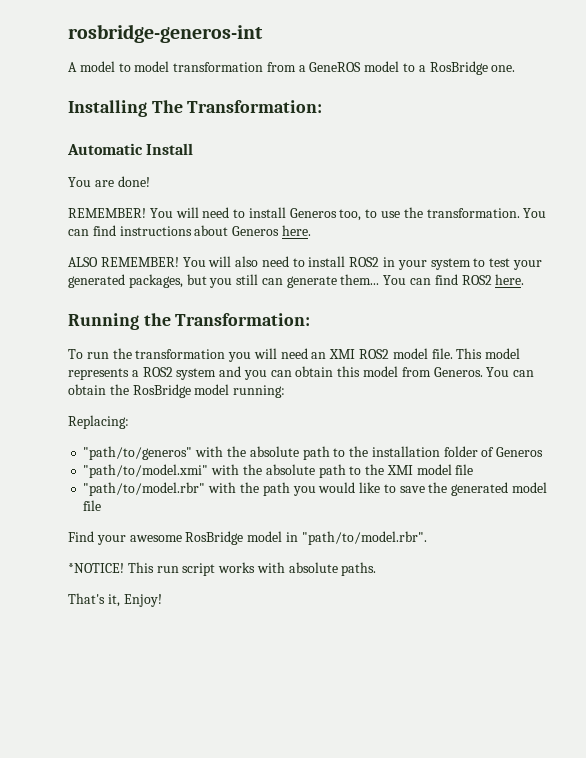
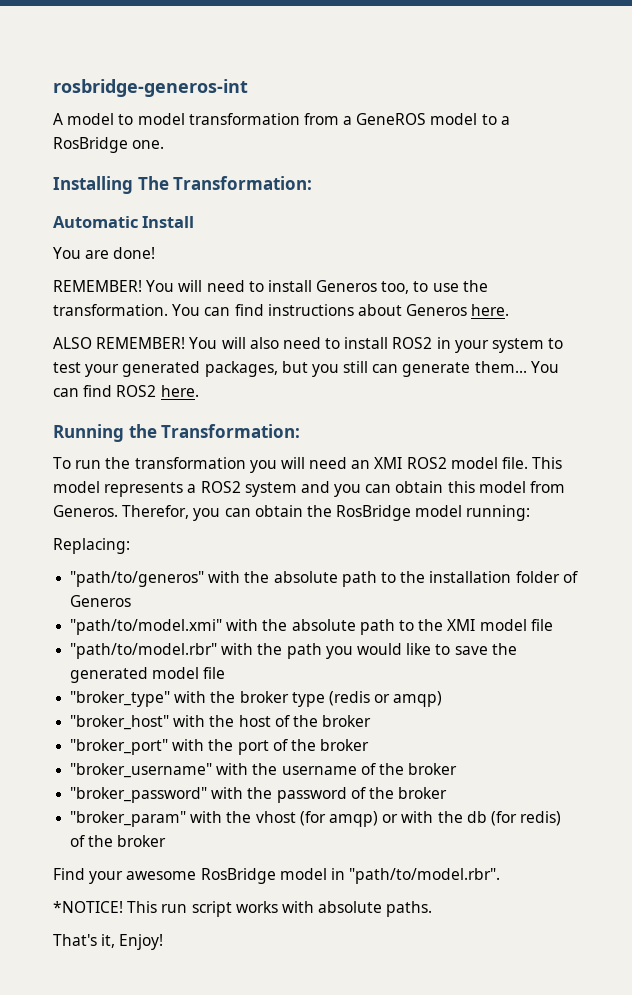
- You can obtain the RosBridge model running:
+ Therefor, you can obtain the RosBridge model running:
+ "broker_type" with the broker type (redis or amqp)
+ "broker_host" with the host of the broker
+ "broker_port" with the port of the broker
+ "broker_username" with the username of the broker
+ "broker_password" with the password of the broker
+ "broker_param" with the vhost (for amqp) or with the db (for redis) of the broker

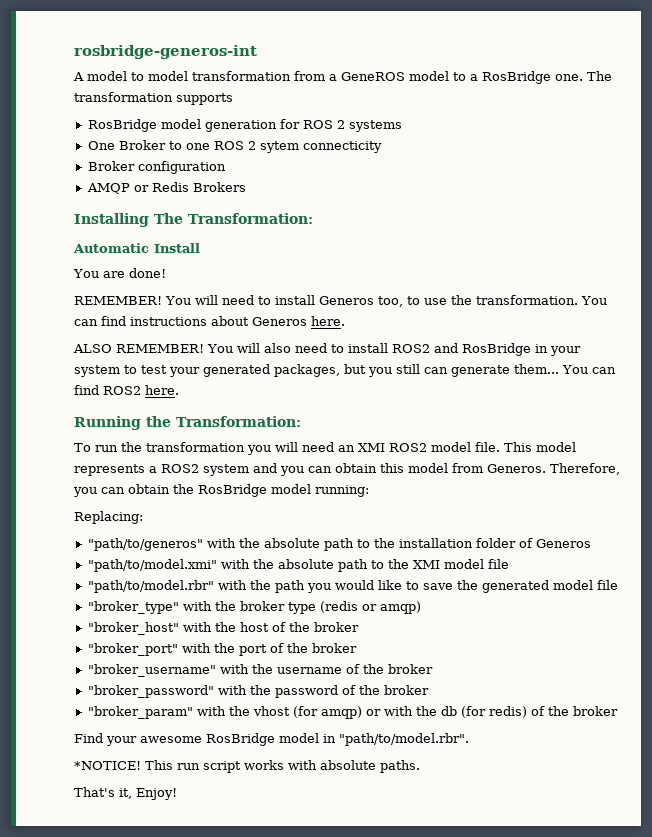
+ The transformation supports
+ RosBridge model generation for ROS 2 systems
+ One Broker to one ROS 2 sytem connecticity
+ Broker configuration
+ AMQP or Redis Brokers
- You will also need to install ROS2 in your system to test your generated packages, but you still can generate them...
+ You will also need to install ROS2 and RosBridge in your system to test your generated packages, but you still can generate them...
- Therefor, you can obtain the RosBridge model running:
+ Therefore, you can obtain the RosBridge model running:

